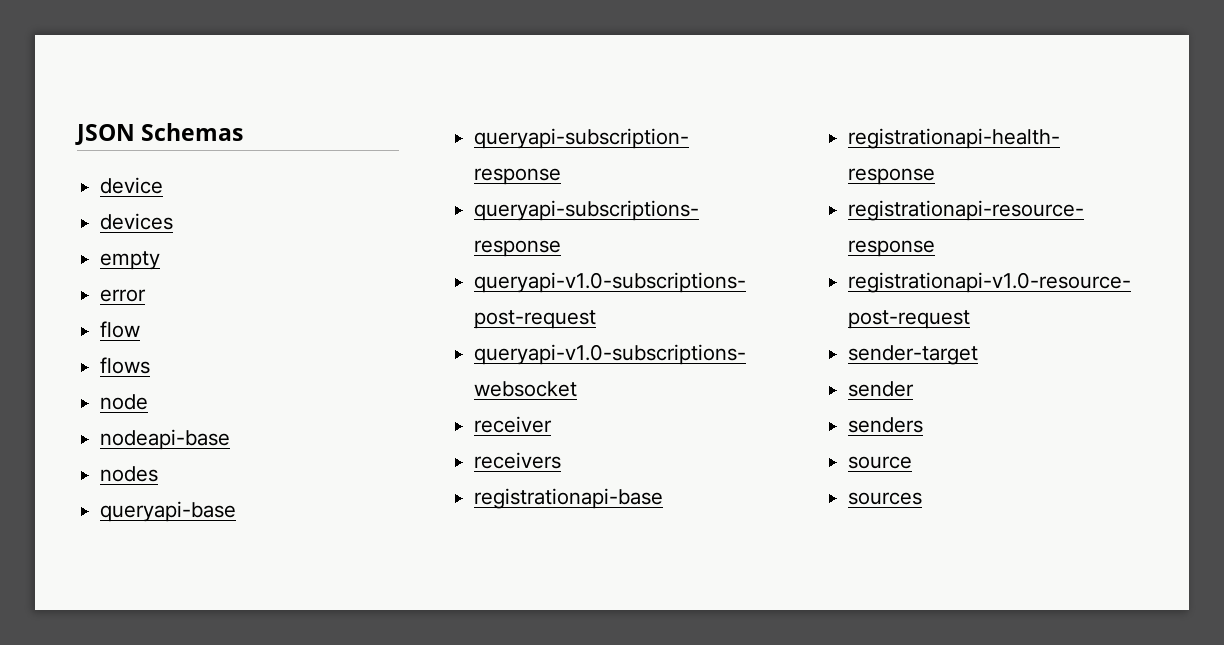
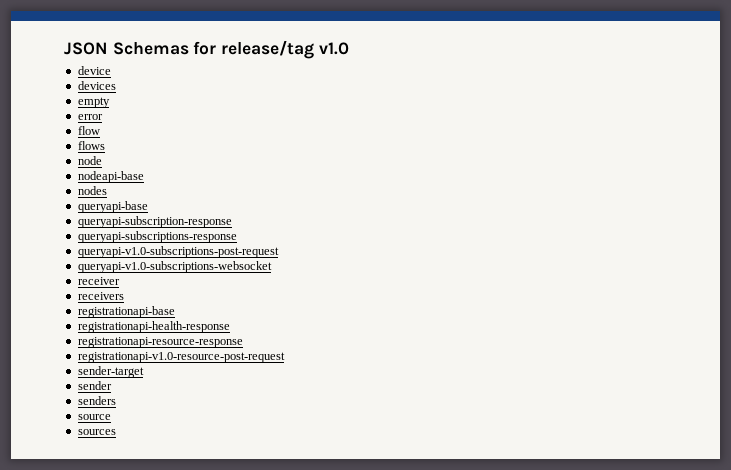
- JSON Schemas
+ JSON Schemas for release/tag v1.0

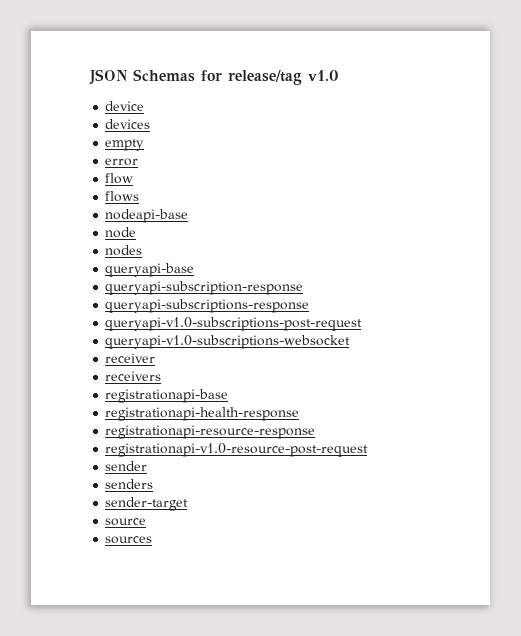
+ nodeapi-base
- nodeapi-base
- sender-target
+ sender-target

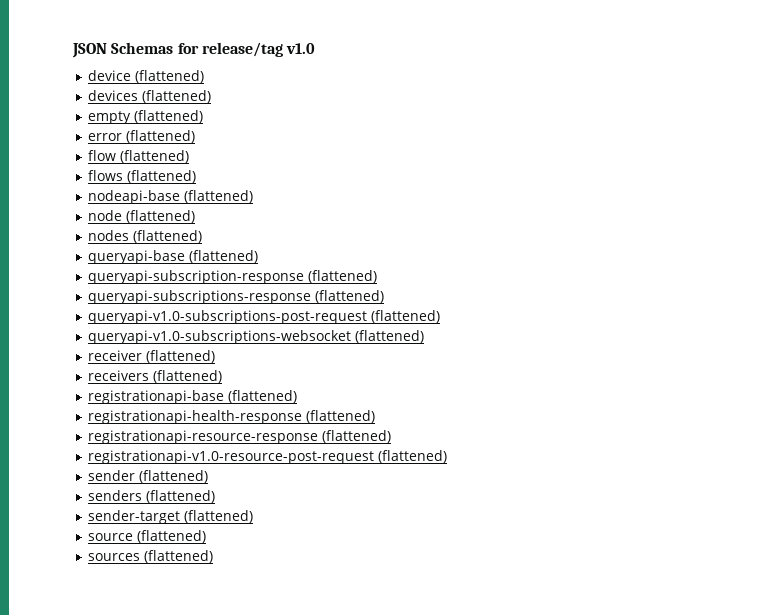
- device
+ device (flattened)
- devices
+ devices (flattened)
- empty
+ empty (flattened)
- error
+ error (flattened)
- flow
+ flow (flattened)
- flows
+ flows (flattened)
- nodeapi-base
+ nodeapi-base (flattened)
- node
+ node (flattened)
- nodes
+ nodes (flattened)
- queryapi-base
+ queryapi-base (flattened)
- queryapi-subscription-response
+ queryapi-subscription-response (flattened)
- queryapi-subscriptions-response
+ queryapi-subscriptions-response (flattened)
- queryapi-v1.0-subscriptions-post-request
+ queryapi-v1.0-subscriptions-post-request (flattened)
- queryapi-v1.0-subscriptions-websocket
+ queryapi-v1.0-subscriptions-websocket (flattened)
- receiver
+ receiver (flattened)
- receivers
+ receivers (flattened)
- registrationapi-base
+ registrationapi-base (flattened)
- registrationapi-health-response
+ registrationapi-health-response (flattened)
- registrationapi-resource-response
+ registrationapi-resource-response (flattened)
- registrationapi-v1.0-resource-post-request
+ registrationapi-v1.0-resource-post-request (flattened)
- sender
+ sender (flattened)
- senders
+ senders (flattened)
- sender-target
+ sender-target (flattened)
- source
+ source (flattened)
- sources
+ sources (flattened)

